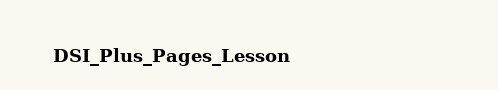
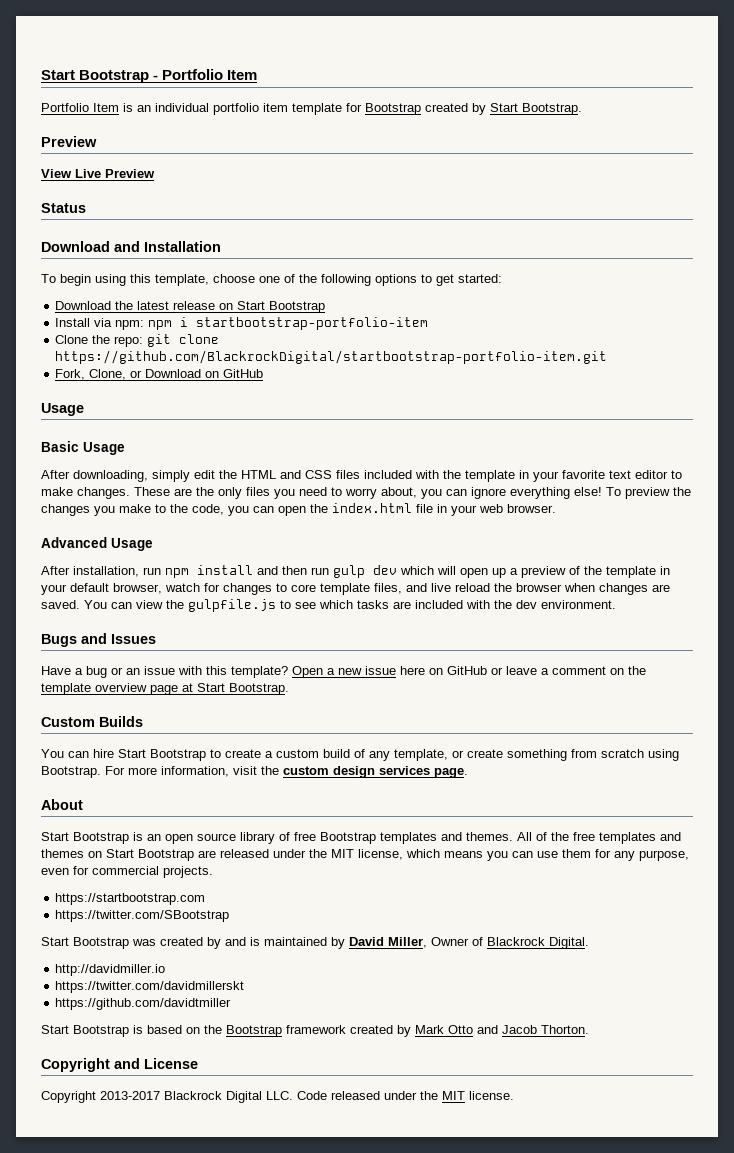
- DSI_Plus_Pages_Lesson
+ Start Bootstrap - Portfolio Item
+ Portfolio Item is an individual portfolio item template for Bootstrap created by Start Bootstrap.
+ Preview
+ View Live Preview
+ Status
+ Download and Installation
+ To begin using this template, choose one of the following options to get started:
+ Download the latest release on Start Bootstrap
+ Install via npm: npm i startbootstrap-portfolio-item
+ Clone the repo: git clone https://github.com/BlackrockDigital/startbootstrap-portfolio-item.git
+ Fork, Clone, or Download on GitHub
+ Usage
+ Basic Usage
+ After downloading, simply edit the HTML and CSS files included with the template in your favorite text editor to make changes. These are the only files you need to worry about, you can ignore everything else! To preview the changes you make to the code, you can open the index.html file in your web browser.
+ Advanced Usage
+ After installation, run npm install and then run gulp dev which will open up a preview of the template in your default browser, watch for changes to core template files, and live reload the browser when changes are saved. You can view the gulpfile.js to see which tasks are included with the dev environment.
+ Bugs and Issues
+ Have a bug or an issue with this template? Open a new issue here on GitHub or leave a comment on the template overview page at Start Bootstrap.
+ Custom Builds
+ You can hire Start Bootstrap to create a custom build of any template, or create something from scratch using Bootstrap. For more information, visit the custom design services page.
+ About
+ Start Bootstrap is an open source library of free Bootstrap templates and themes. All of the free templates and themes on Start Bootstrap are released under the MIT license, which means you can use them for any purpose, even for commercial projects.
+ https://startbootstrap.com
+ https://twitter.com/SBootstrap
+ Start Bootstrap was created by and is maintained by David Miller, Owner of Blackrock Digital.
+ http://davidmiller.io
+ https://twitter.com/davidmillerskt
+ https://github.com/davidtmiller
+ Start Bootstrap is based on the Bootstrap framework created by Mark Otto and Jacob Thorton.
+ Copyright and License
+ Copyright 2013-2017 Blackrock Digital LLC. Code released under the MIT license.

